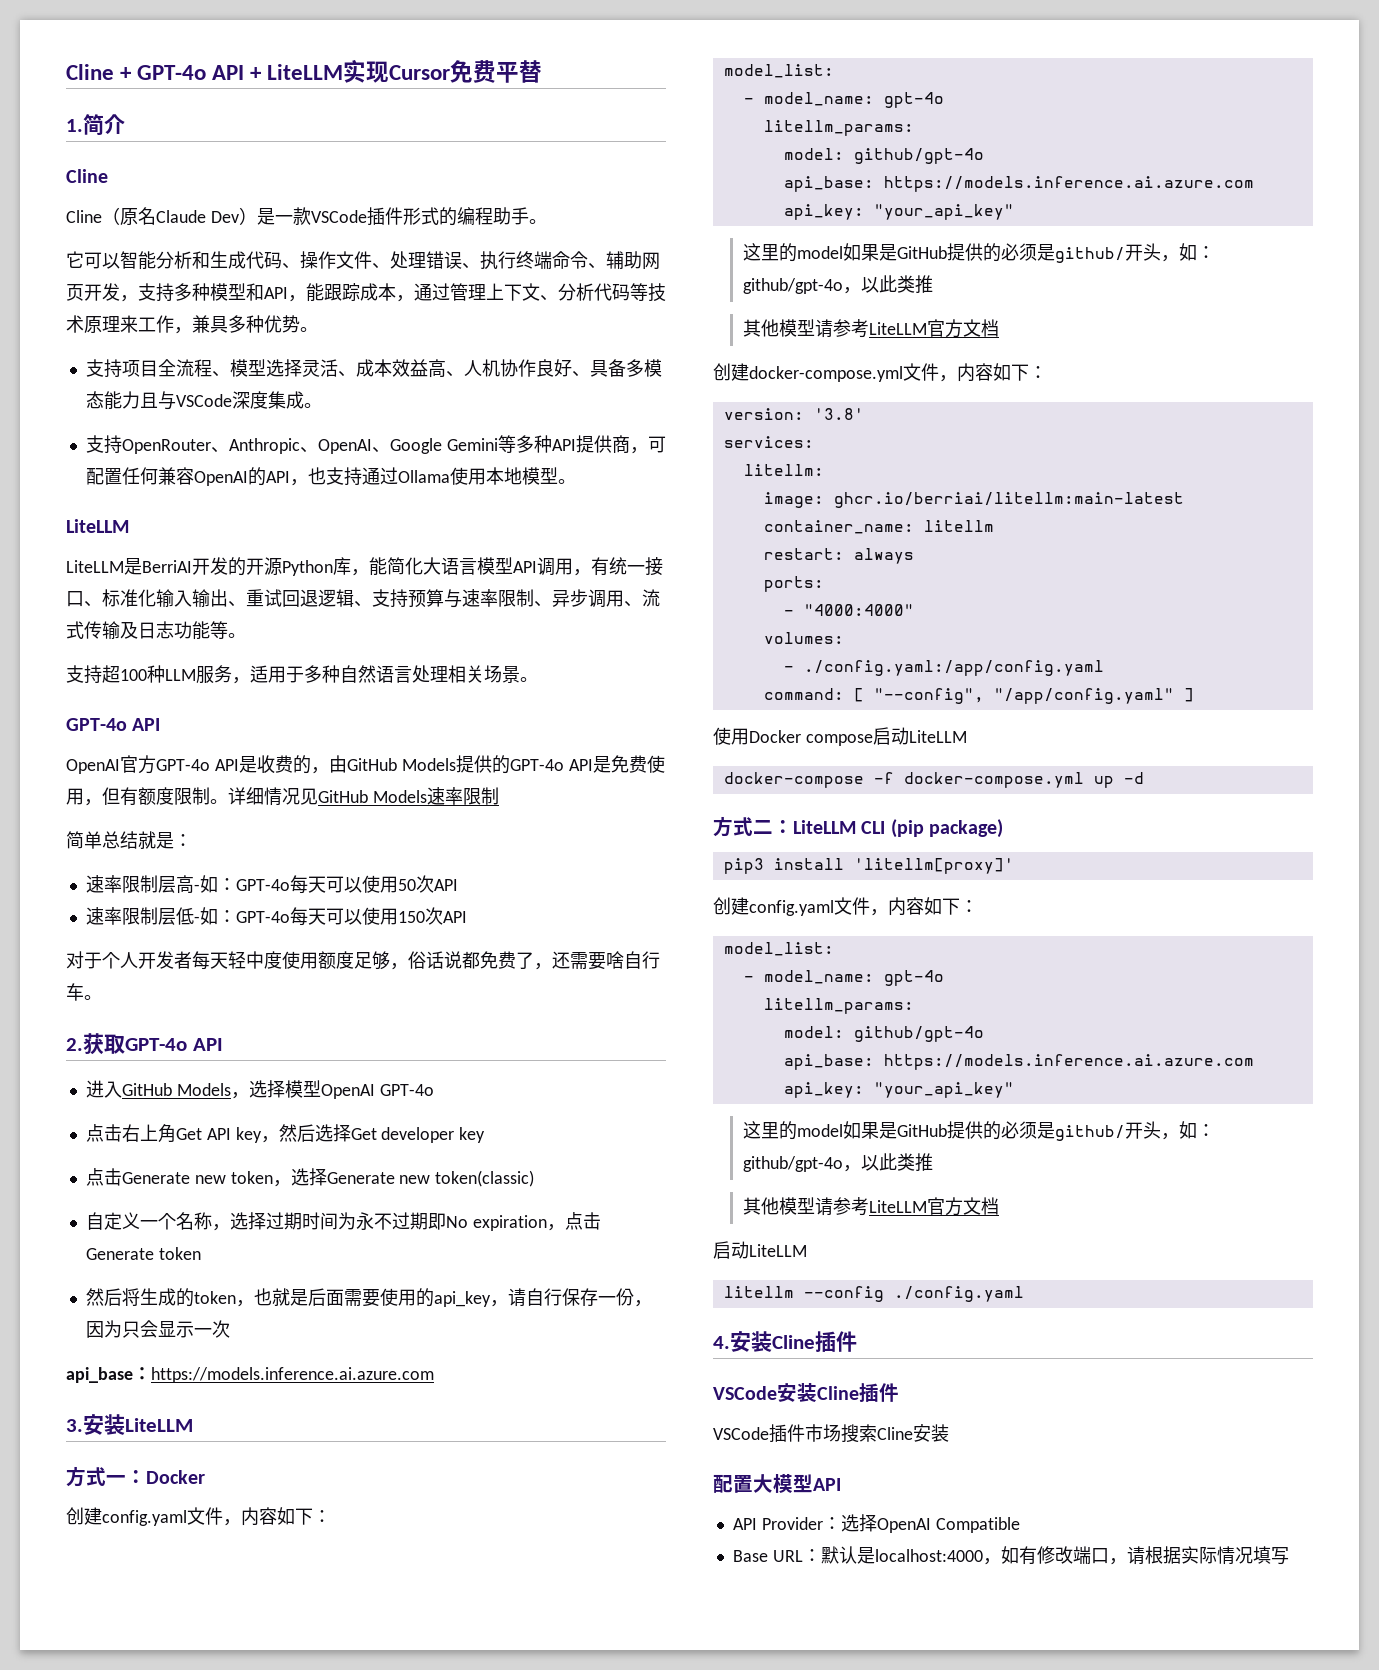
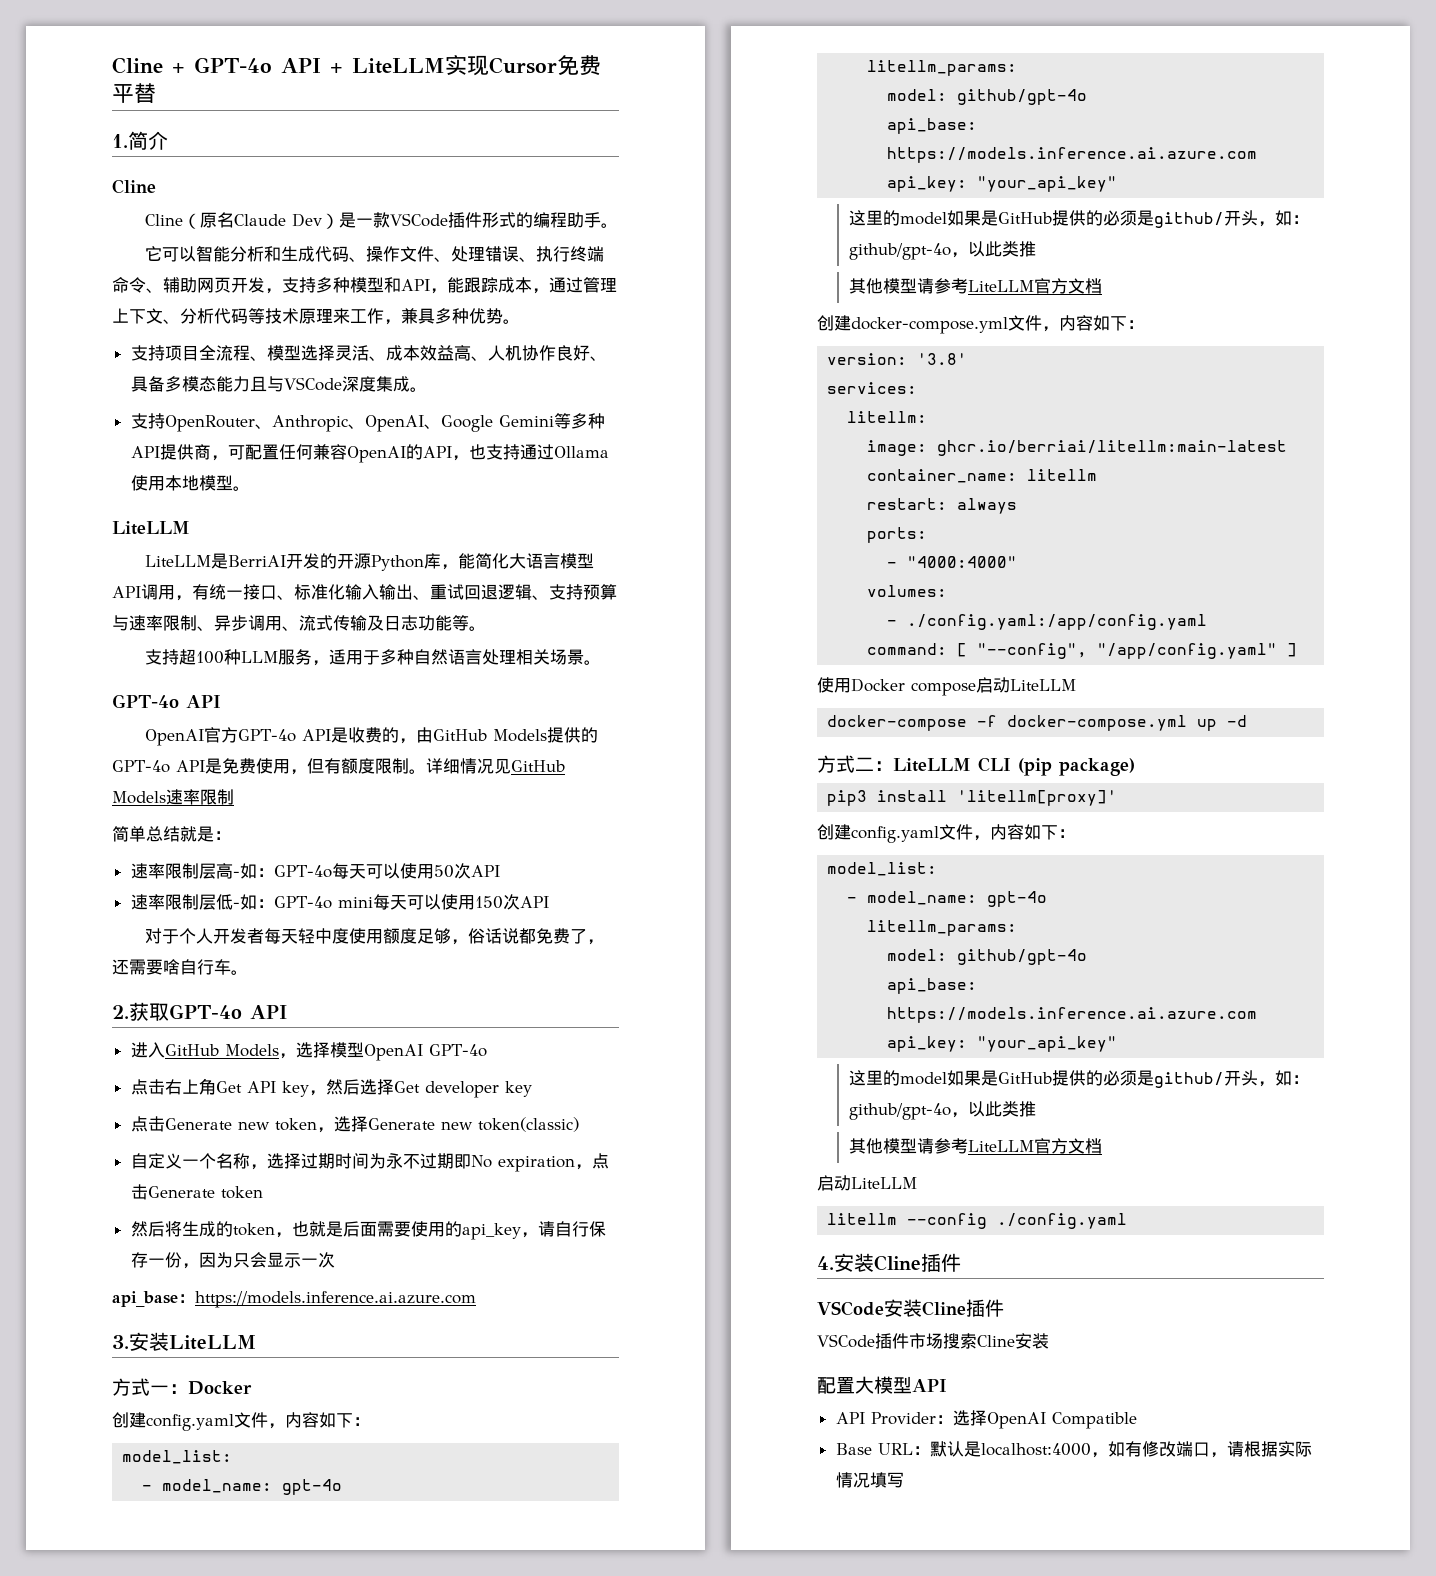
- 速率限制层低-如：GPT-4o每天可以使用150次API
+ 速率限制层低-如：GPT-4o mini每天可以使用150次API

